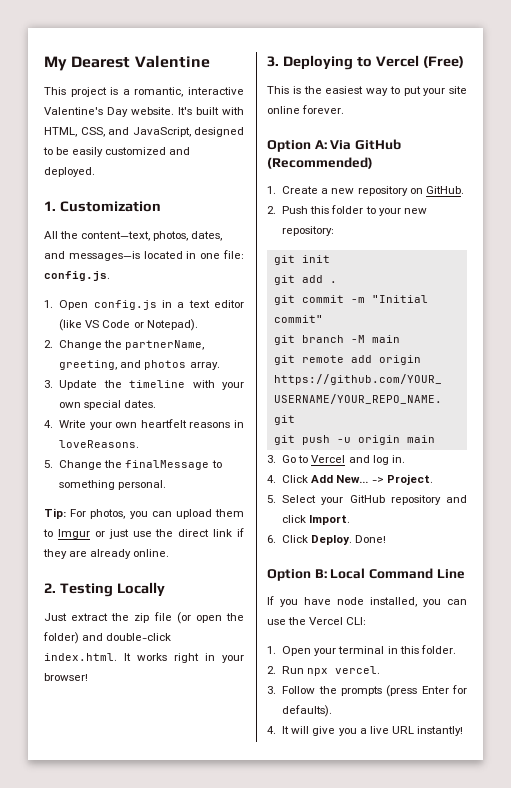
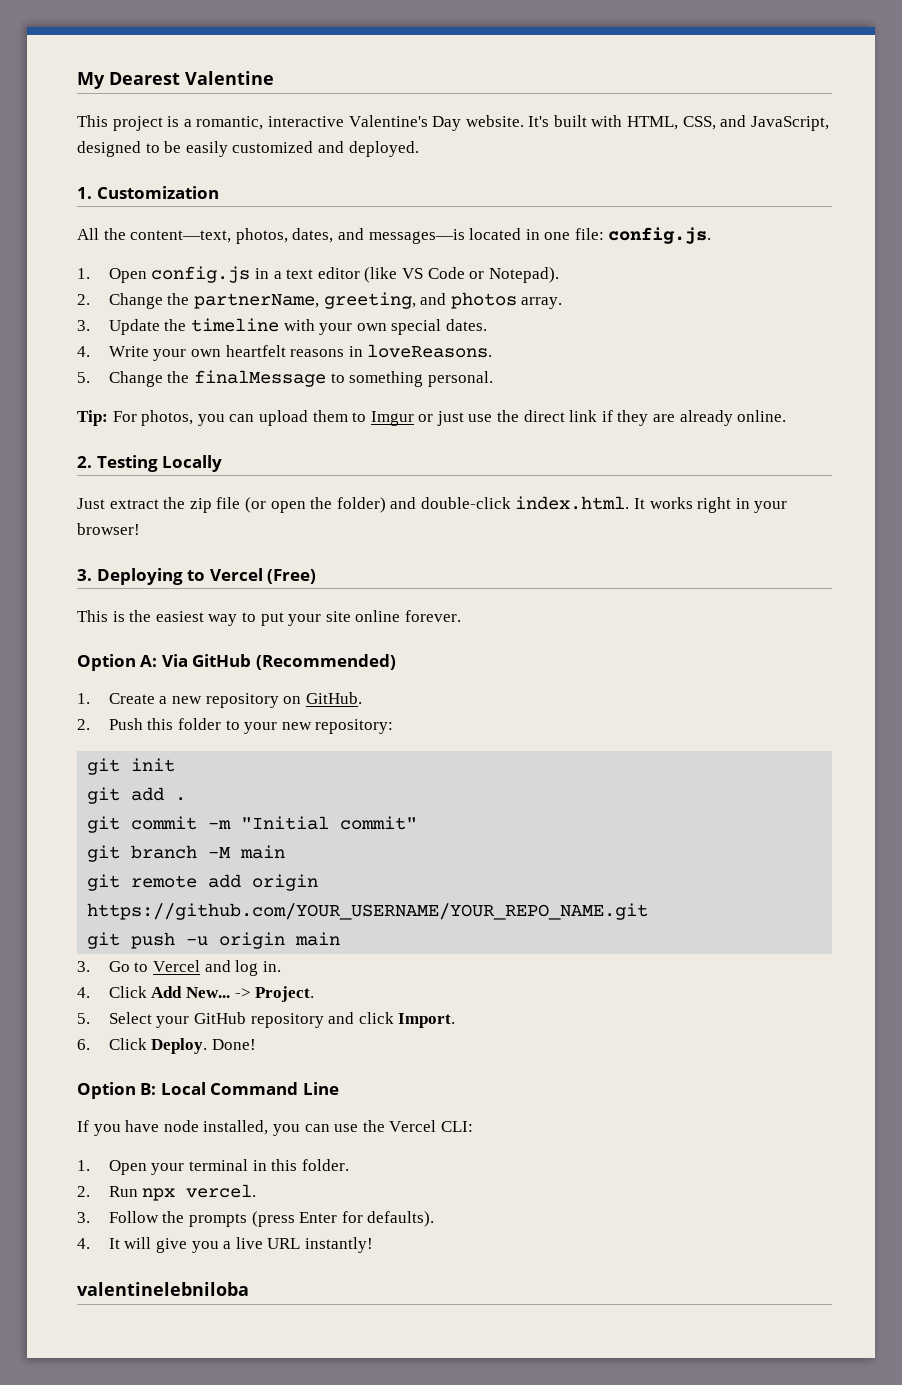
+ valentinelebniloba

